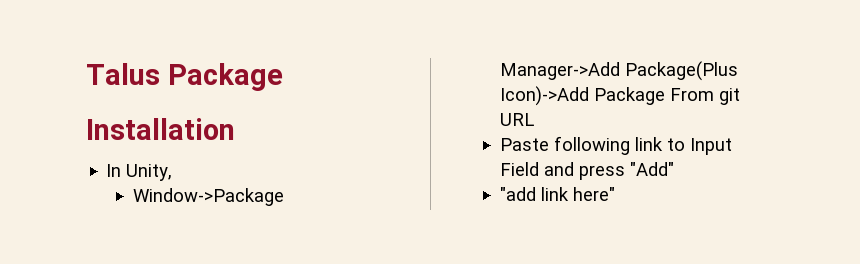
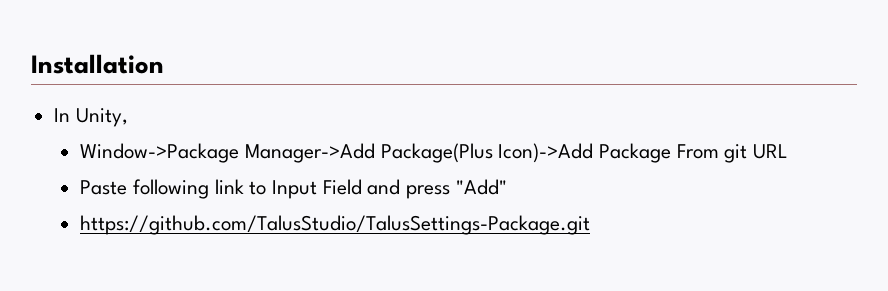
- Talus Package
- "add link here"
+ https://github.com/TalusStudio/TalusSettings-Package.git

